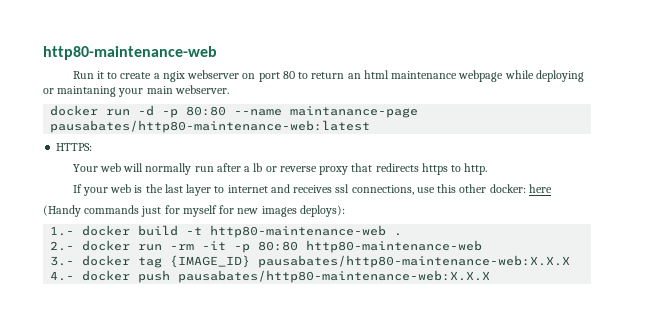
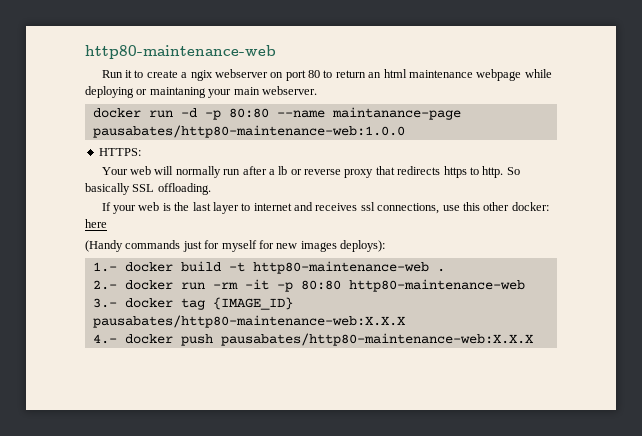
- docker run -d -p 80:80 --name maintanance-page pausabates/http80-maintenance-web:latest
+ docker run -d -p 80:80 --name maintanance-page pausabates/http80-maintenance-web:1.0.0
+ So basically SSL offloading.

